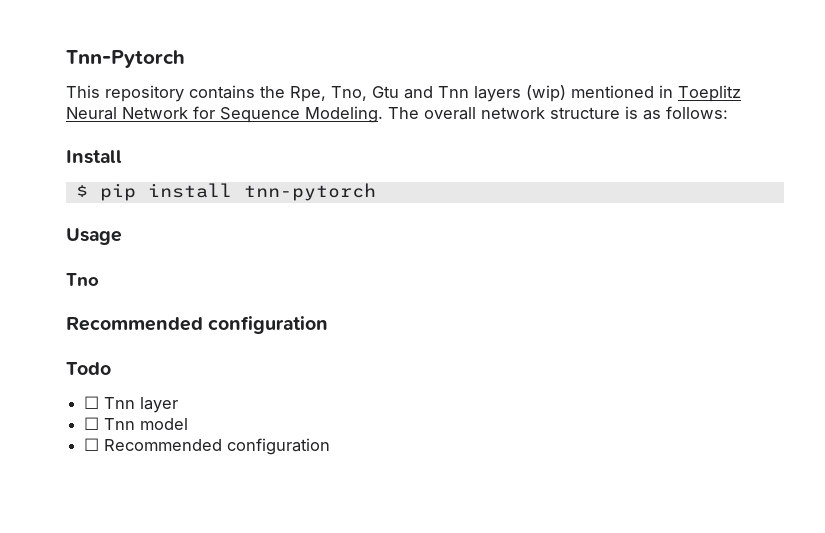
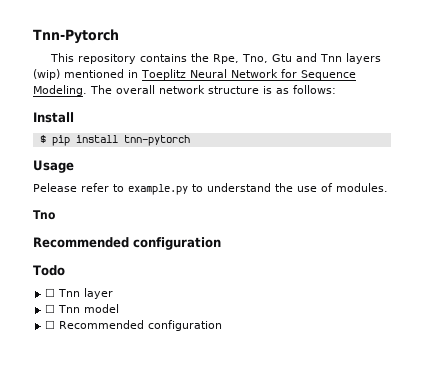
+ Pelease refer to example.py to understand the use of modules.

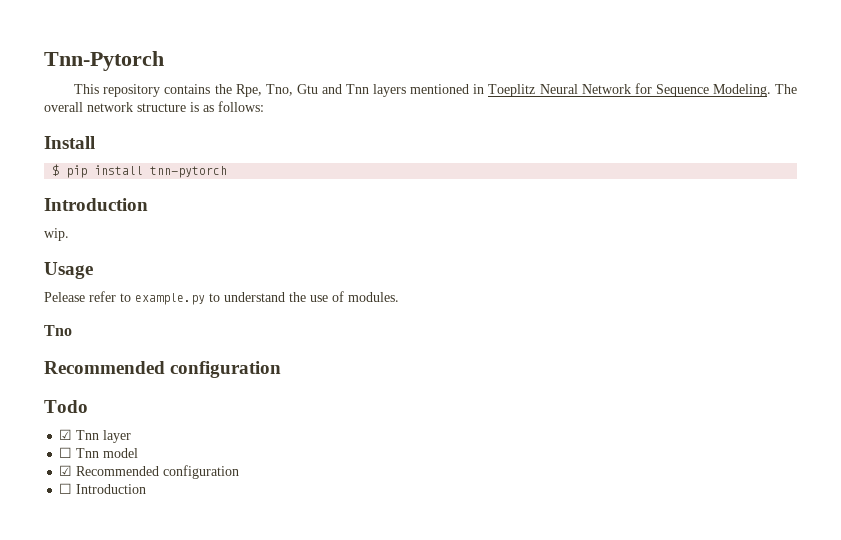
- This repository contains the Rpe, Tno, Gtu and Tnn layers (wip) mentioned in Toeplitz Neural Network for Sequence Modeling.
+ This repository contains the Rpe, Tno, Gtu and Tnn layers mentioned in Toeplitz Neural Network for Sequence Modeling.
  $ pip install tnn-pytorch
+ Introduction
+ wip.
- ☐ Tnn layer
+ ☑ Tnn layer
- ☐ Recommended configuration
+ ☑ Recommended configuration
+ ☐ Introduction

